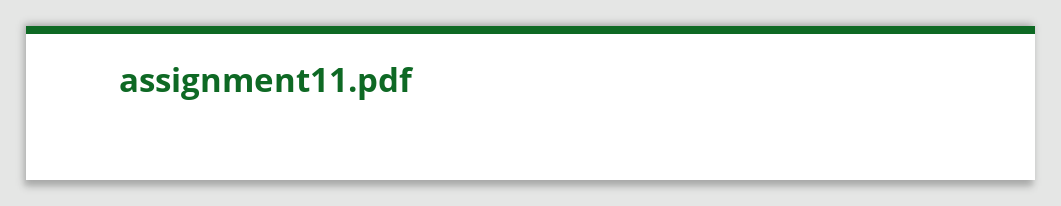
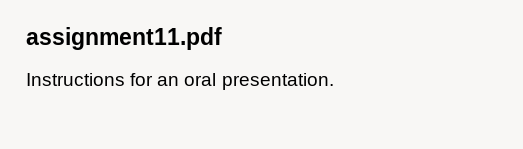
+ Instructions for an oral presentation.

